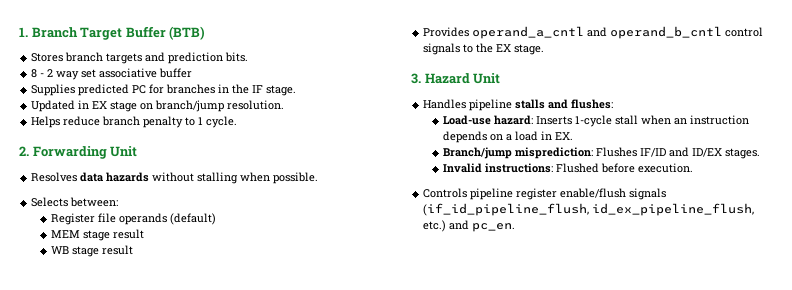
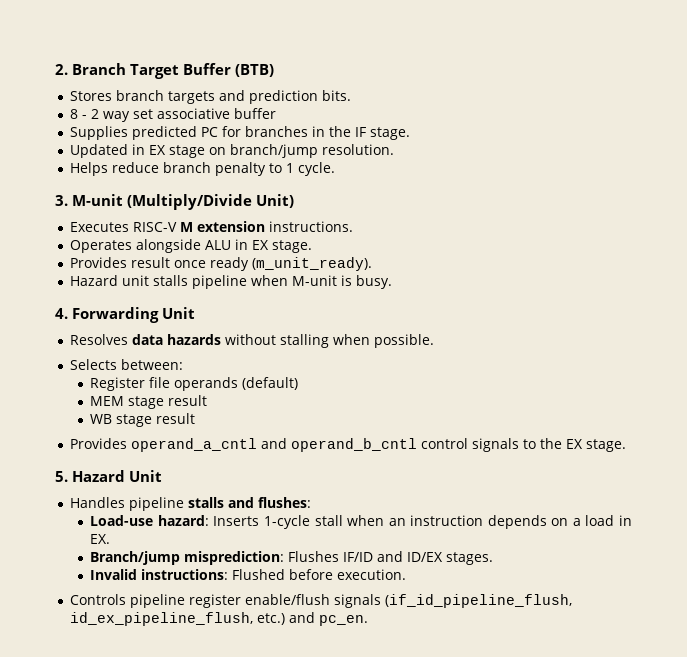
- 1. Branch Target Buffer (BTB)
+ 2. Branch Target Buffer (BTB)
- 2. Forwarding Unit
+ 3. M-unit (Multiply/Divide Unit)
+ Executes RISC-V M extension instructions.
+ Operates alongside ALU in EX stage.
+ Provides result once ready (m_unit_ready).
+ Hazard unit stalls pipeline when M-unit is busy.
+ 4. Forwarding Unit
- 3. Hazard Unit
+ 5. Hazard Unit

